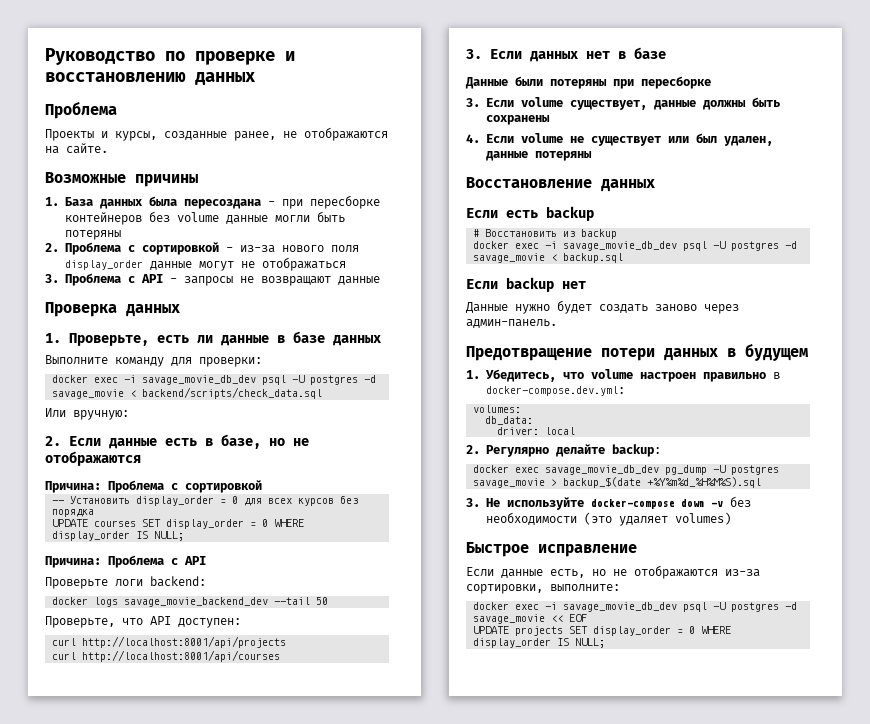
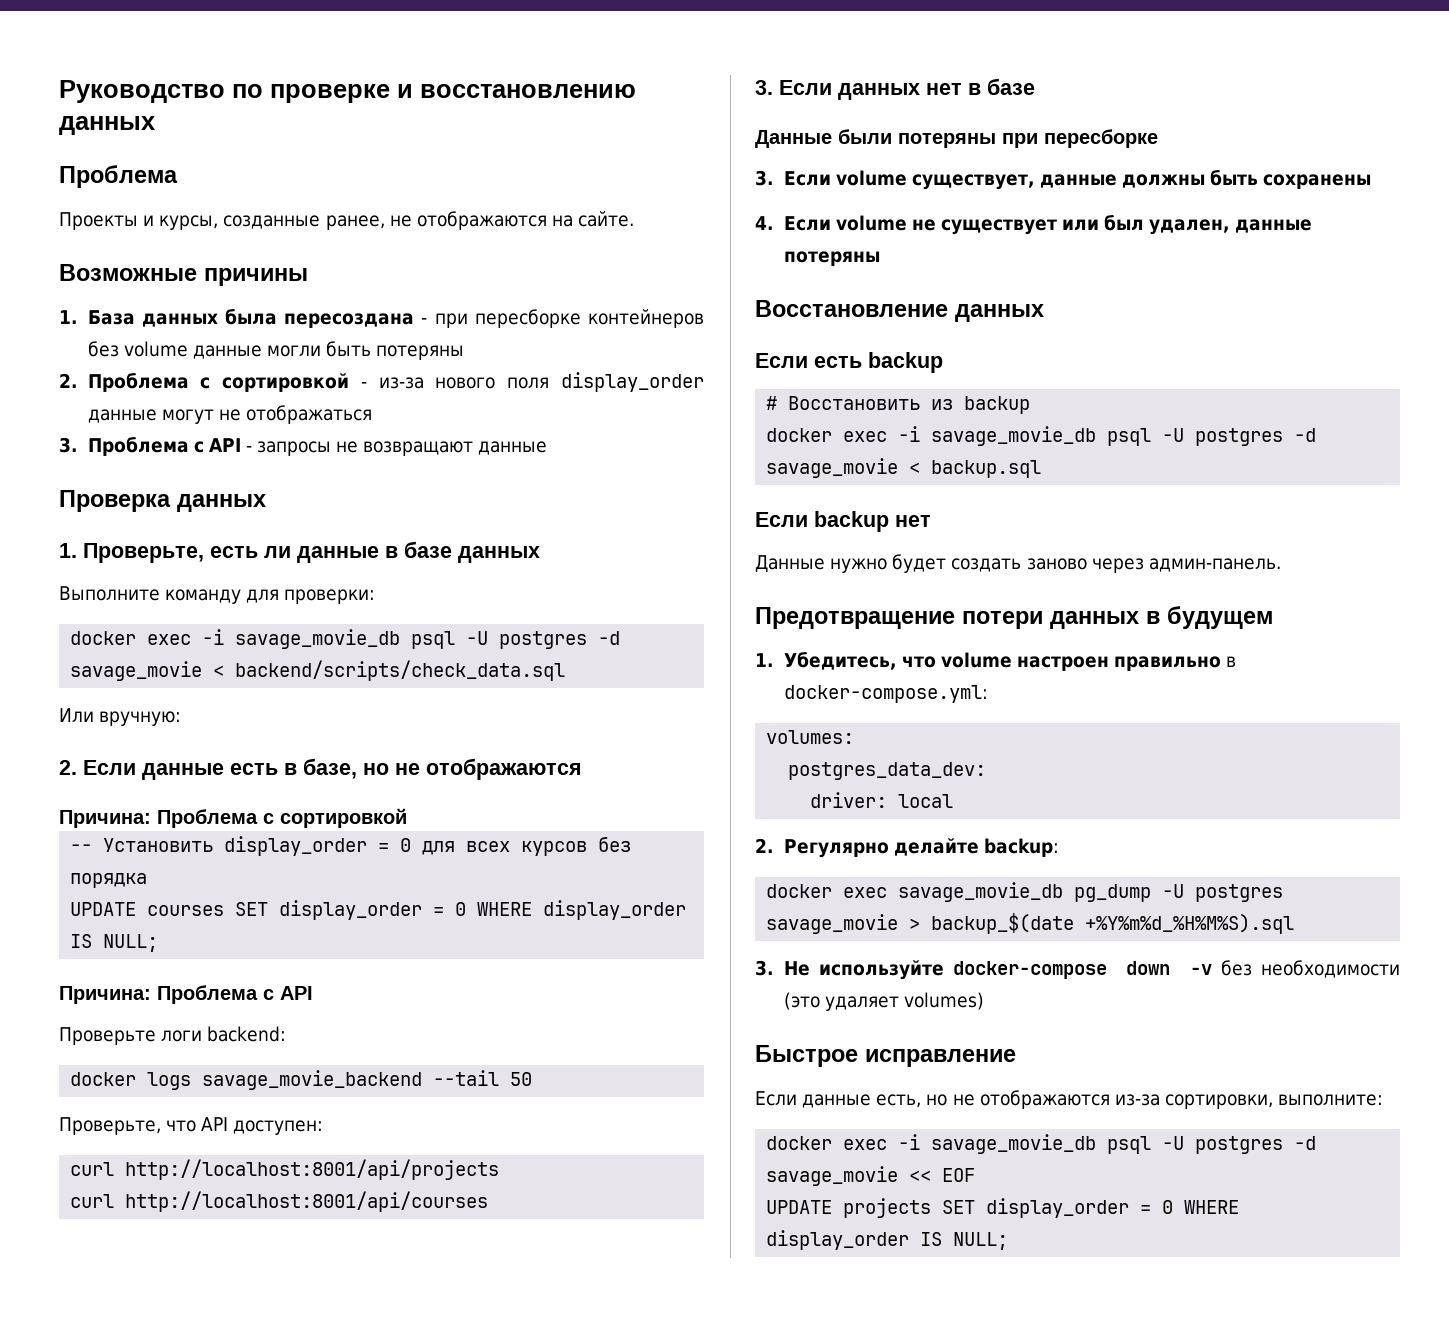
- docker exec -i savage_movie_db_dev psql -U postgres -d savage_movie < backend/scripts/check_data.sql
+ docker exec -i savage_movie_db psql -U postgres -d savage_movie < backend/scripts/check_data.sql
- docker logs savage_movie_backend_dev --tail 50
+ docker logs savage_movie_backend --tail 50
- docker exec -i savage_movie_db_dev psql -U postgres -d savage_movie < backup.sql
+ docker exec -i savage_movie_db psql -U postgres -d savage_movie < backup.sql
- 1. Убедитесь, что volume настроен правильно в docker-compose.dev.yml:
+ 1. Убедитесь, что volume настроен правильно в docker-compose.yml:
- db_data:
+ postgres_data_dev:
- docker exec savage_movie_db_dev pg_dump -U postgres savage_movie > backup_$(date +%Y%m%d_%H%M%S).sql
+ docker exec savage_movie_db pg_dump -U postgres savage_movie > backup_$(date +%Y%m%d_%H%M%S).sql
- docker exec -i savage_movie_db_dev psql -U postgres -d savage_movie << EOF
+ docker exec -i savage_movie_db psql -U postgres -d savage_movie << EOF

